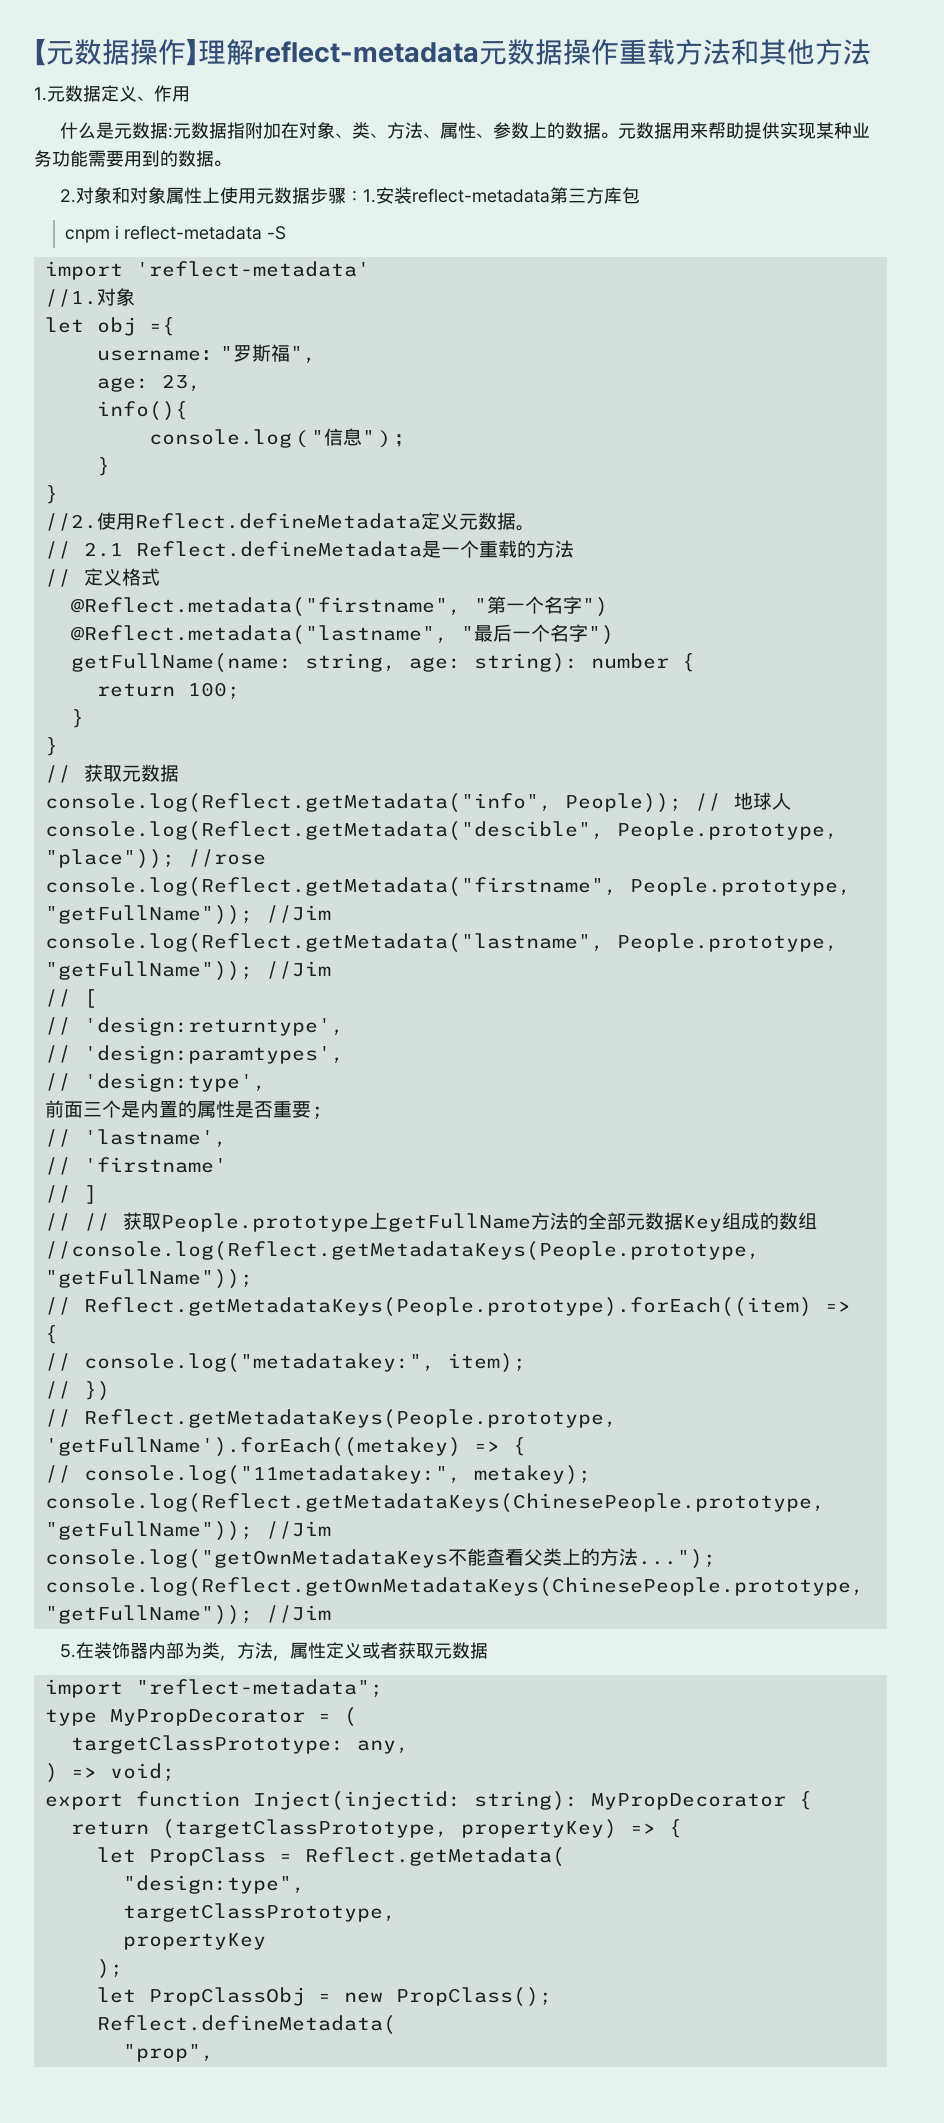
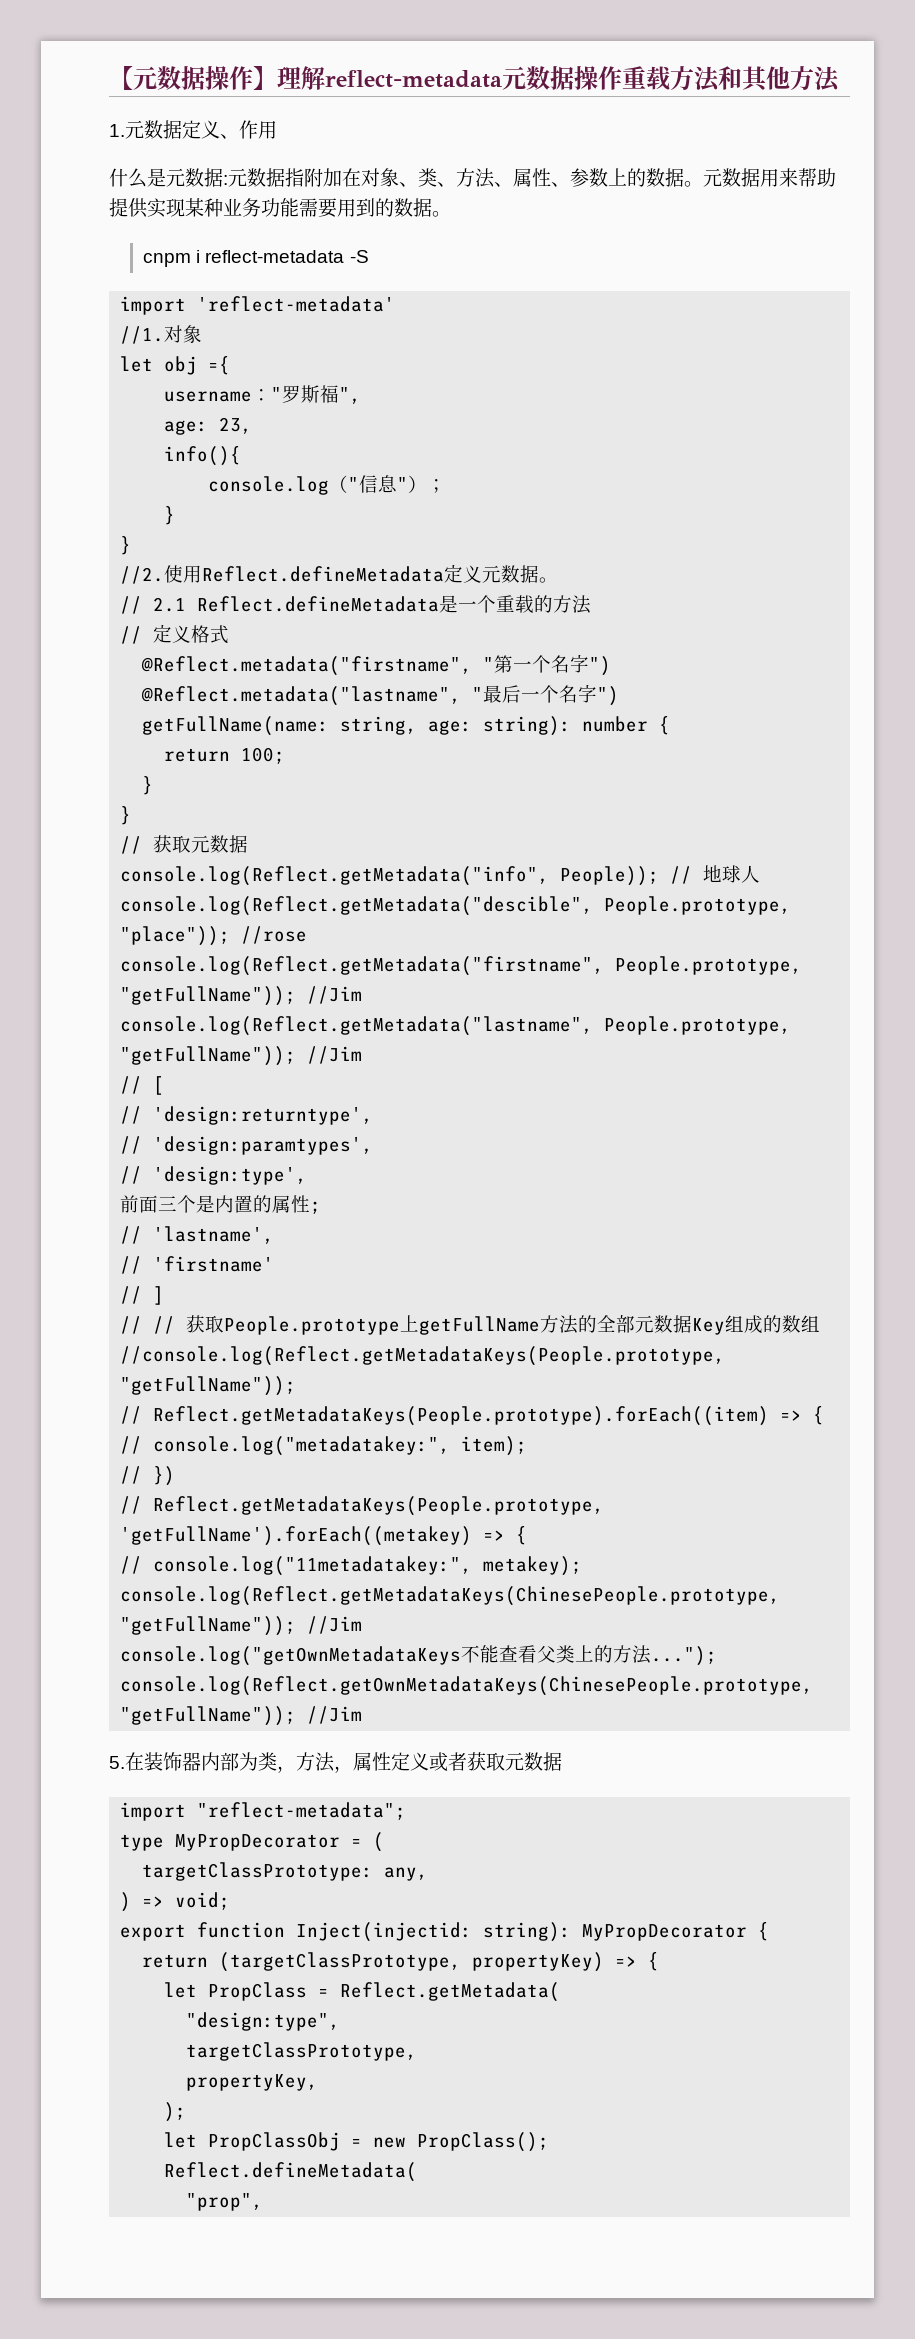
- 2.对象和对象属性上使用元数据步骤：1.安装reflect-metadata第三方库包
- 前面三个是内置的属性是否重要;
+ 前面三个是内置的属性;
- propertyKey
+ propertyKey,

